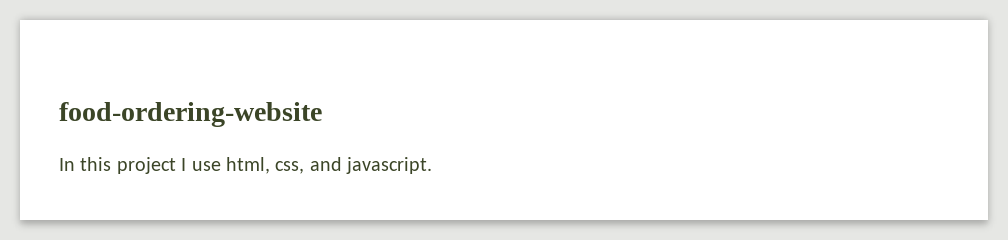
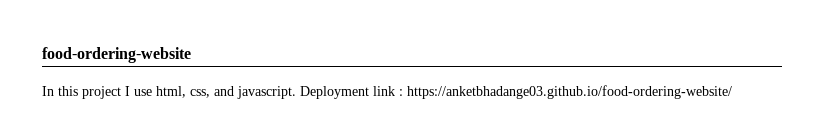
+ Deployment link : https://anketbhadange03.github.io/food-ordering-website/

